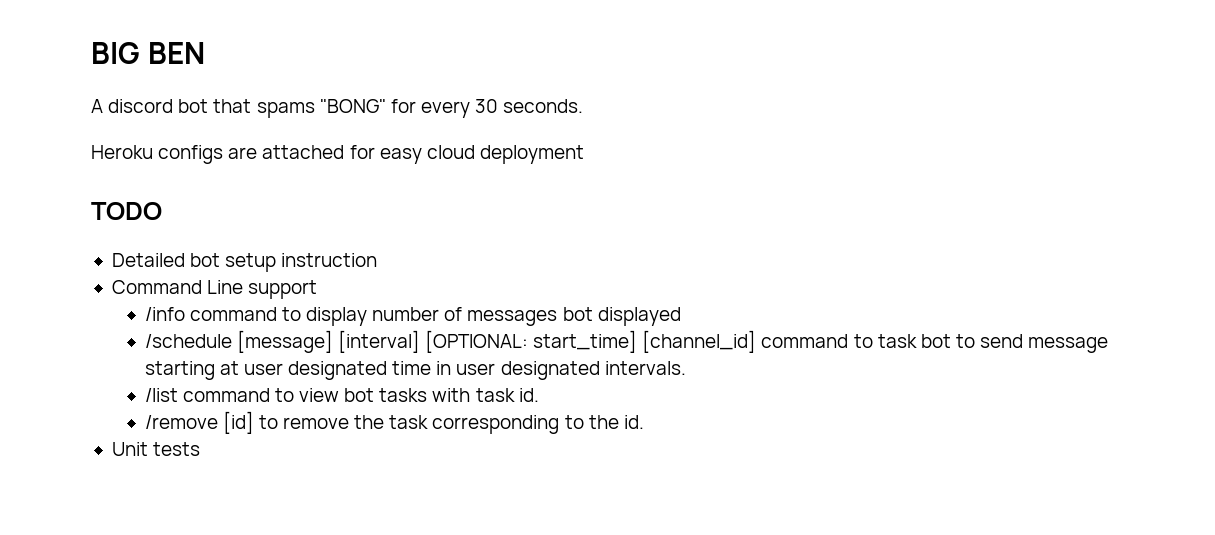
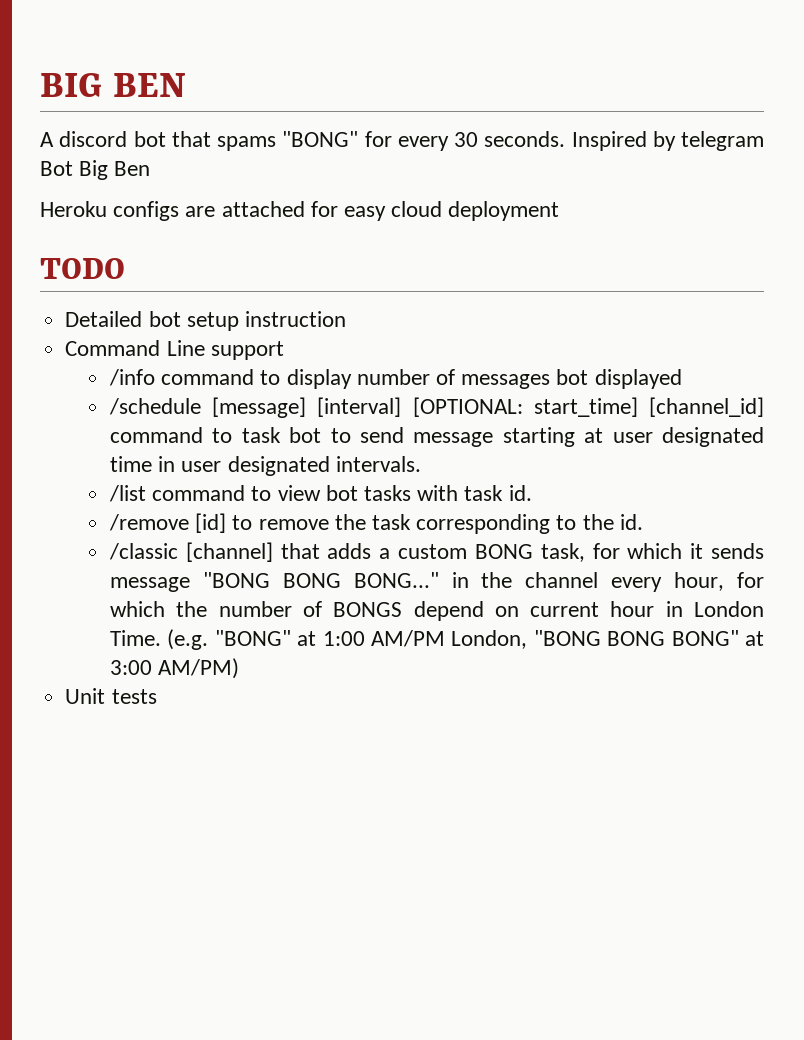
+ Inspired by telegram Bot Big Ben
+ /classic [channel] that adds a custom BONG task, for which it sends message "BONG BONG BONG..." in the channel every hour, for which the number of BONGS depend on current hour in London Time. (e.g. "BONG" at 1:00 AM/PM London, "BONG BONG BONG" at 3:00 AM/PM)

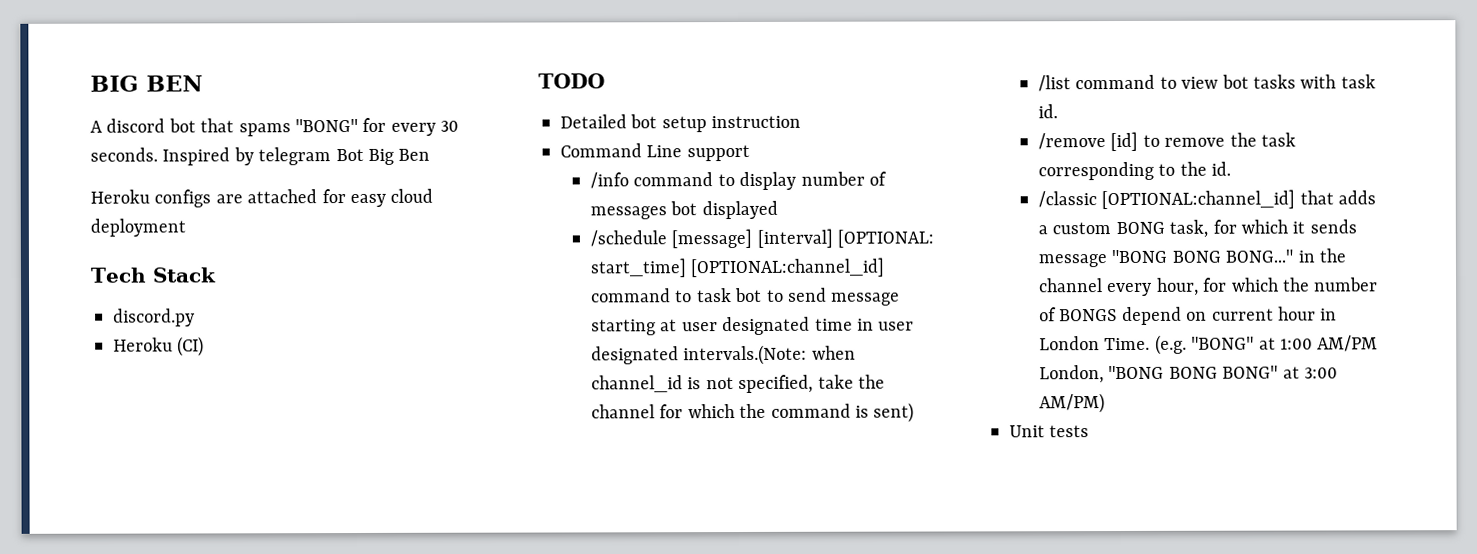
+ Tech Stack
+ discord.py
+ Heroku (CI)
- /schedule [message] [interval] [OPTIONAL: start_time] [channel_id] command to task bot to send message starting at user designated time in user designated intervals.
+ /schedule [message] [interval] [OPTIONAL: start_time] [OPTIONAL:channel_id] command to task bot to send message starting at user designated time in user designated intervals.(Note: when channel_id is not specified, take the channel for which the command is sent)
- /classic [channel] that adds a custom BONG task, for which it sends message "BONG BONG BONG..." in the channel every hour, for which the number of BONGS depend on current hour in London Time.
+ /classic [OPTIONAL:channel_id] that adds a custom BONG task, for which it sends message "BONG BONG BONG..." in the channel every hour, for which the number of BONGS depend on current hour in London Time.

